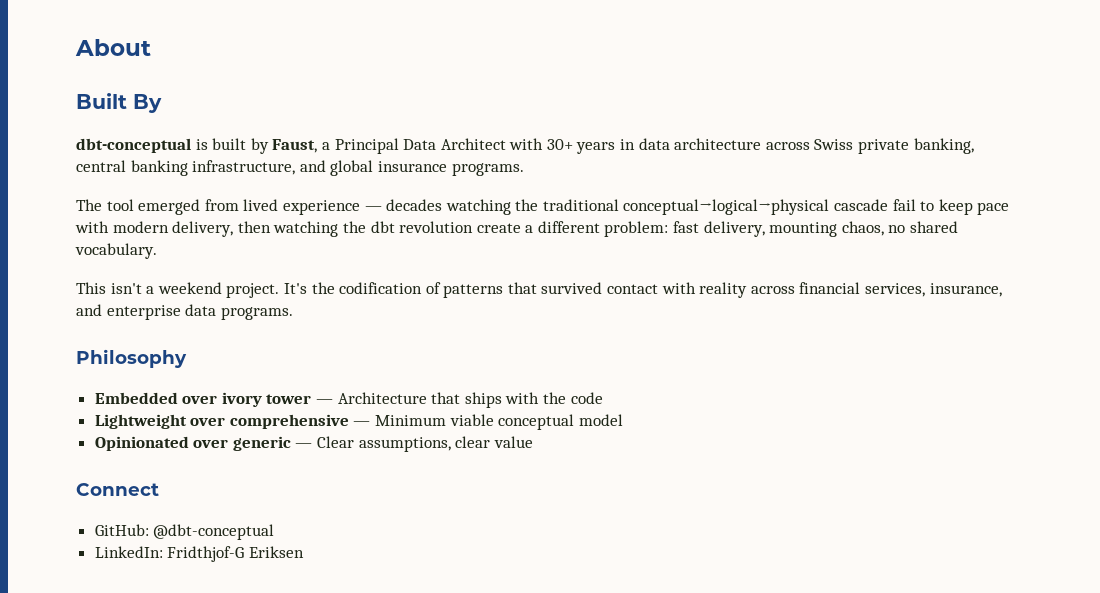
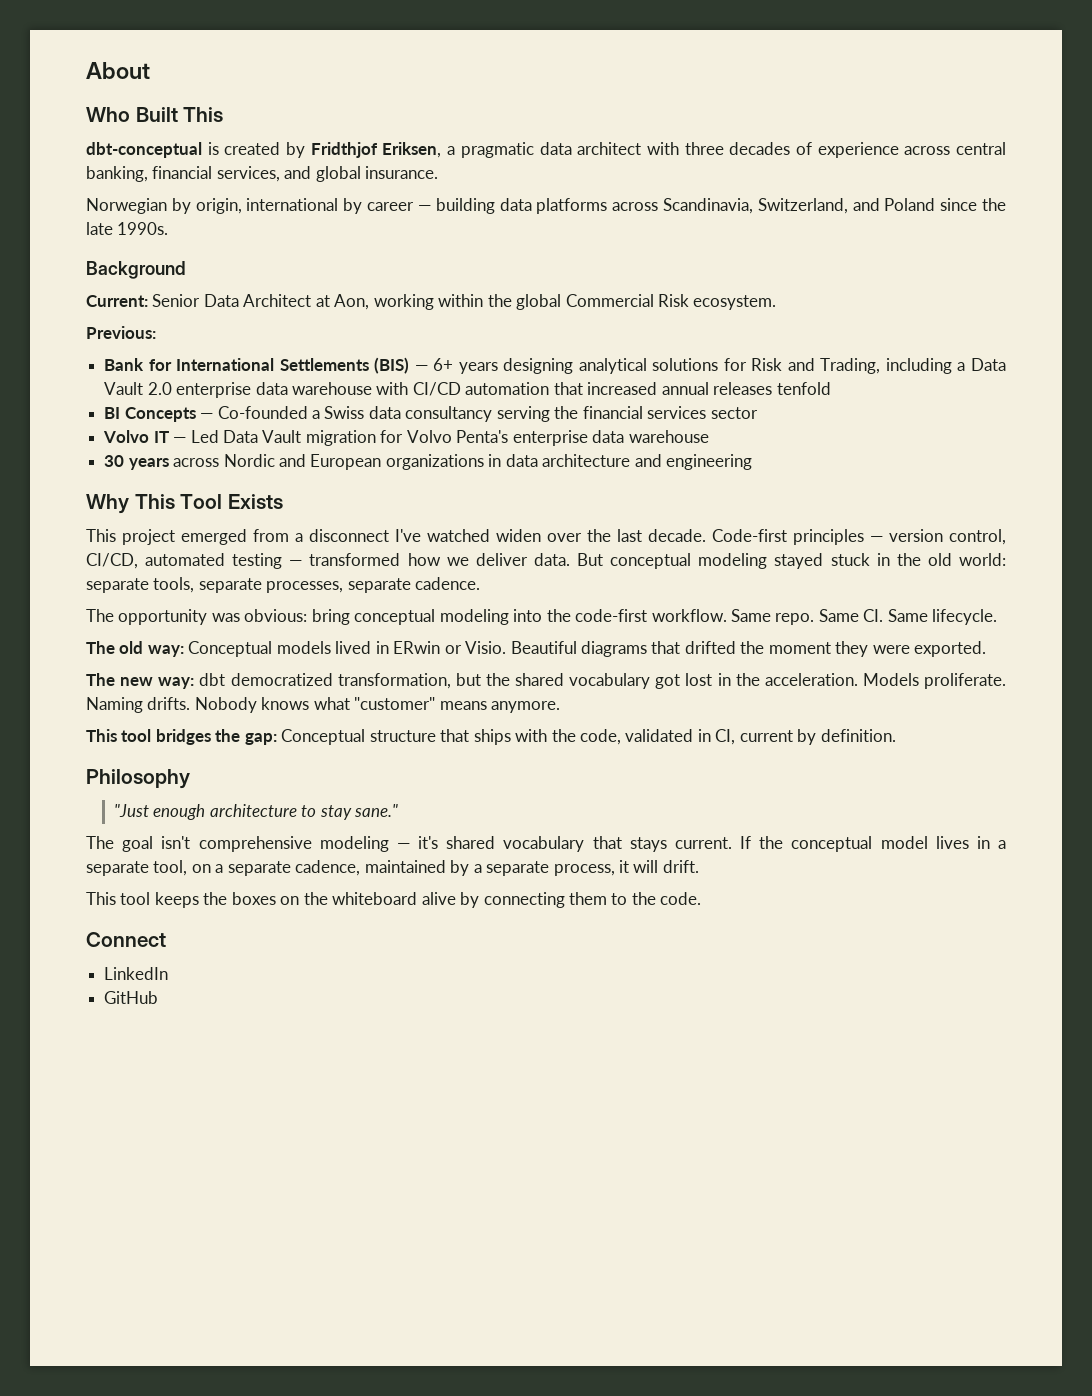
- Built By
+ Who Built This
- dbt-conceptual is built by Faust, a Principal Data Architect with 30+ years in data architecture across Swiss private banking, central banking infrastructure, and global insurance programs.
- The tool emerged from lived experience — decades watching the traditional conceptual→logical→physical cascade fail to keep pace with modern delivery, then watching the dbt revolution create a different problem: fast delivery, mounting chaos, no shared vocabulary.
- This isn't a weekend project. It's the codification of patterns that survived contact with reality across financial services, insurance, and enterprise data programs.
+ dbt-conceptual is created by Fridthjof Eriksen, a pragmatic data architect with three decades of experience across central banking, financial services, and global insurance.
+ Norwegian by origin, international by career — building data platforms across Scandinavia, Switzerland, and Poland since the late 1990s.
+ Background
+ Current: Senior Data Architect at Aon, working within the global Commercial Risk ecosystem.
+ Previous:
+ Bank for International Settlements (BIS) — 6+ years designing analytical solutions for Risk and Trading, including a Data Vault 2.0 enterprise data warehouse with CI/CD automation that increased annual releases tenfold
+ BI Concepts — Co-founded a Swiss data consultancy serving the financial services sector
+ Volvo IT — Led Data Vault migration for Volvo Penta's enterprise data warehouse
+ 30 years across Nordic and European organizations in data architecture and engineering
+ Why This Tool Exists
+ This project emerged from a disconnect I've watched widen over the last decade. Code-first principles — version control, CI/CD, automated testing — transformed how we deliver data. But conceptual modeling stayed stuck in the old world: separate tools, separate processes, separate cadence.
+ The opportunity was obvious: bring conceptual modeling into the code-first workflow. Same repo. Same CI. Same lifecycle.
+ The old way: Conceptual models lived in ERwin or Visio. Beautiful diagrams that drifted the moment they were exported.
+ The new way: dbt democratized transformation, but the shared vocabulary got lost in the acceleration. Models proliferate. Naming drifts. Nobody knows what "customer" means anymore.
+ This tool bridges the gap: Conceptual structure that ships with the code, validated in CI, current by definition.
  Philosophy
- Embedded over ivory tower — Architecture that ships with the code
- Lightweight over comprehensive — Minimum viable conceptual model
- Opinionated over generic — Clear assumptions, clear value
+ "Just enough architecture to stay sane."
+ The goal isn't comprehensive modeling — it's shared vocabulary that stays current. If the conceptual model lives in a separate tool, on a separate cadence, maintained by a separate process, it will drift.
+ This tool keeps the boxes on the whiteboard alive by connecting them to the code.
  Connect
- GitHub: @dbt-conceptual
- LinkedIn: Fridthjof-G Eriksen
+ LinkedIn
+ GitHub

